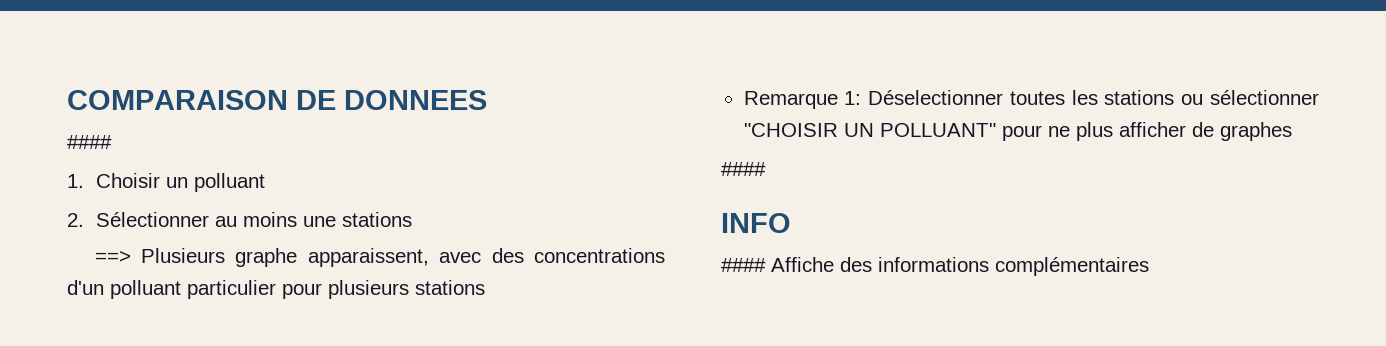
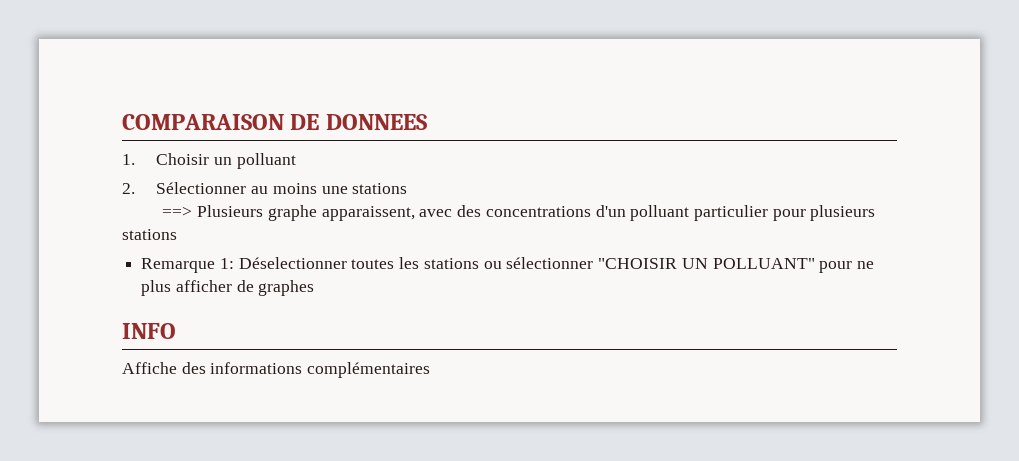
  COMPARAISON DE DONNEES
- ####
  Remarque 1: Déselectionner toutes les stations ou sélectionner "CHOISIR UN POLLUANT" pour ne plus afficher de graphes
- ####
- #### Affiche des informations complémentaires
+ Affiche des informations complémentaires

